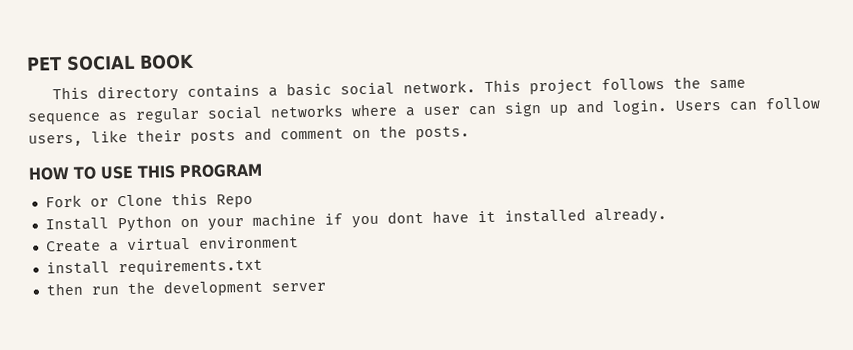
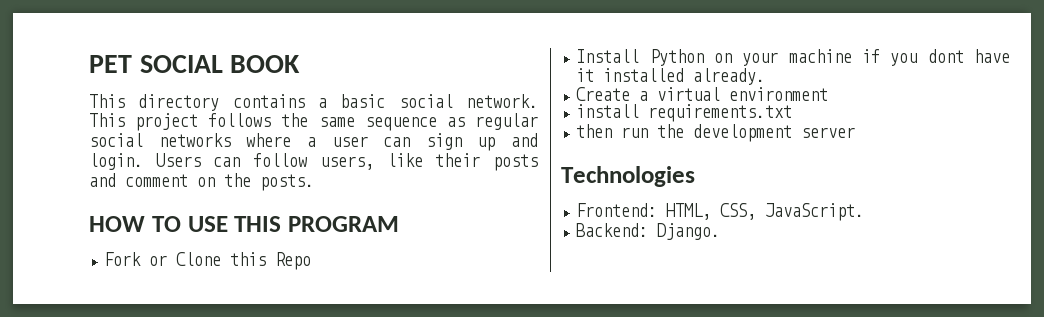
+ Technologies
+ Frontend: HTML, CSS, JavaScript.
+ Backend: Django.

